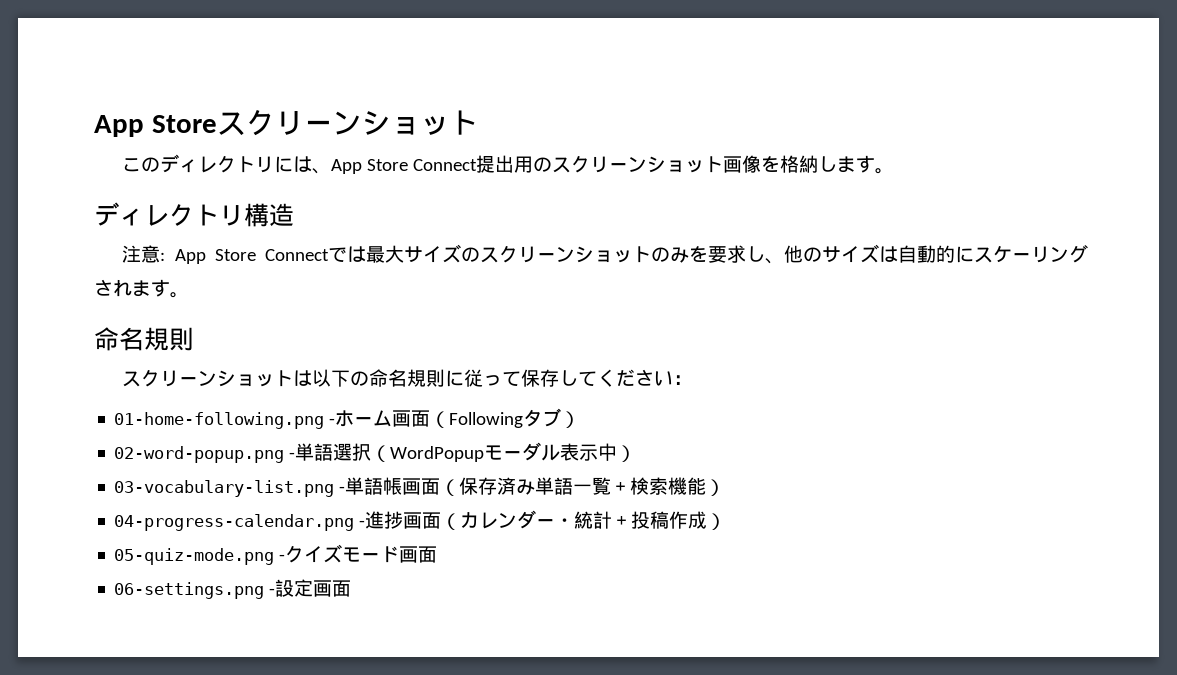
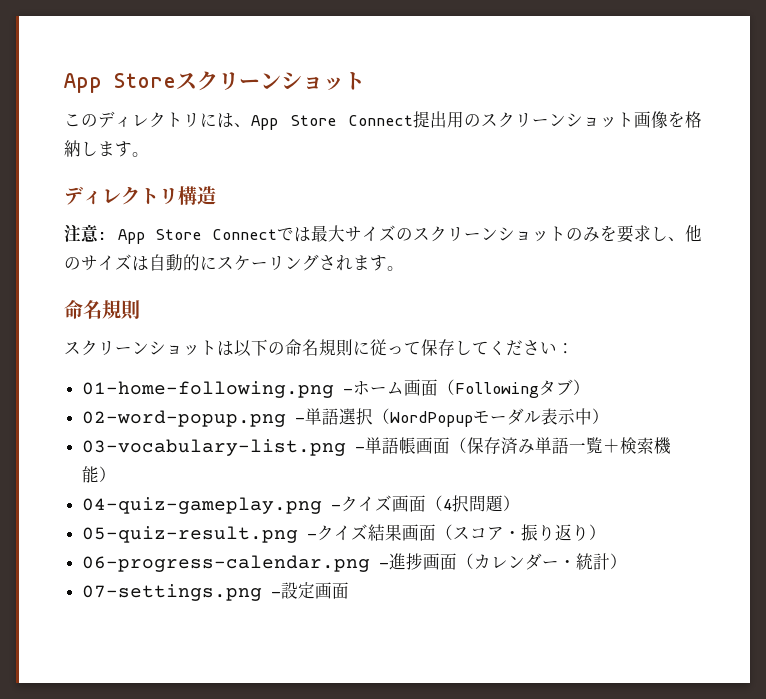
- 04-progress-calendar.png -進捗画面（カレンダー・統計＋投稿作成）
- 05-quiz-mode.png -クイズモード画面
- 06-settings.png -設定画面
+ 04-quiz-gameplay.png -クイズ画面（4択問題）
+ 05-quiz-result.png -クイズ結果画面（スコア・振り返り）
+ 06-progress-calendar.png -進捗画面（カレンダー・統計）
+ 07-settings.png -設定画面

